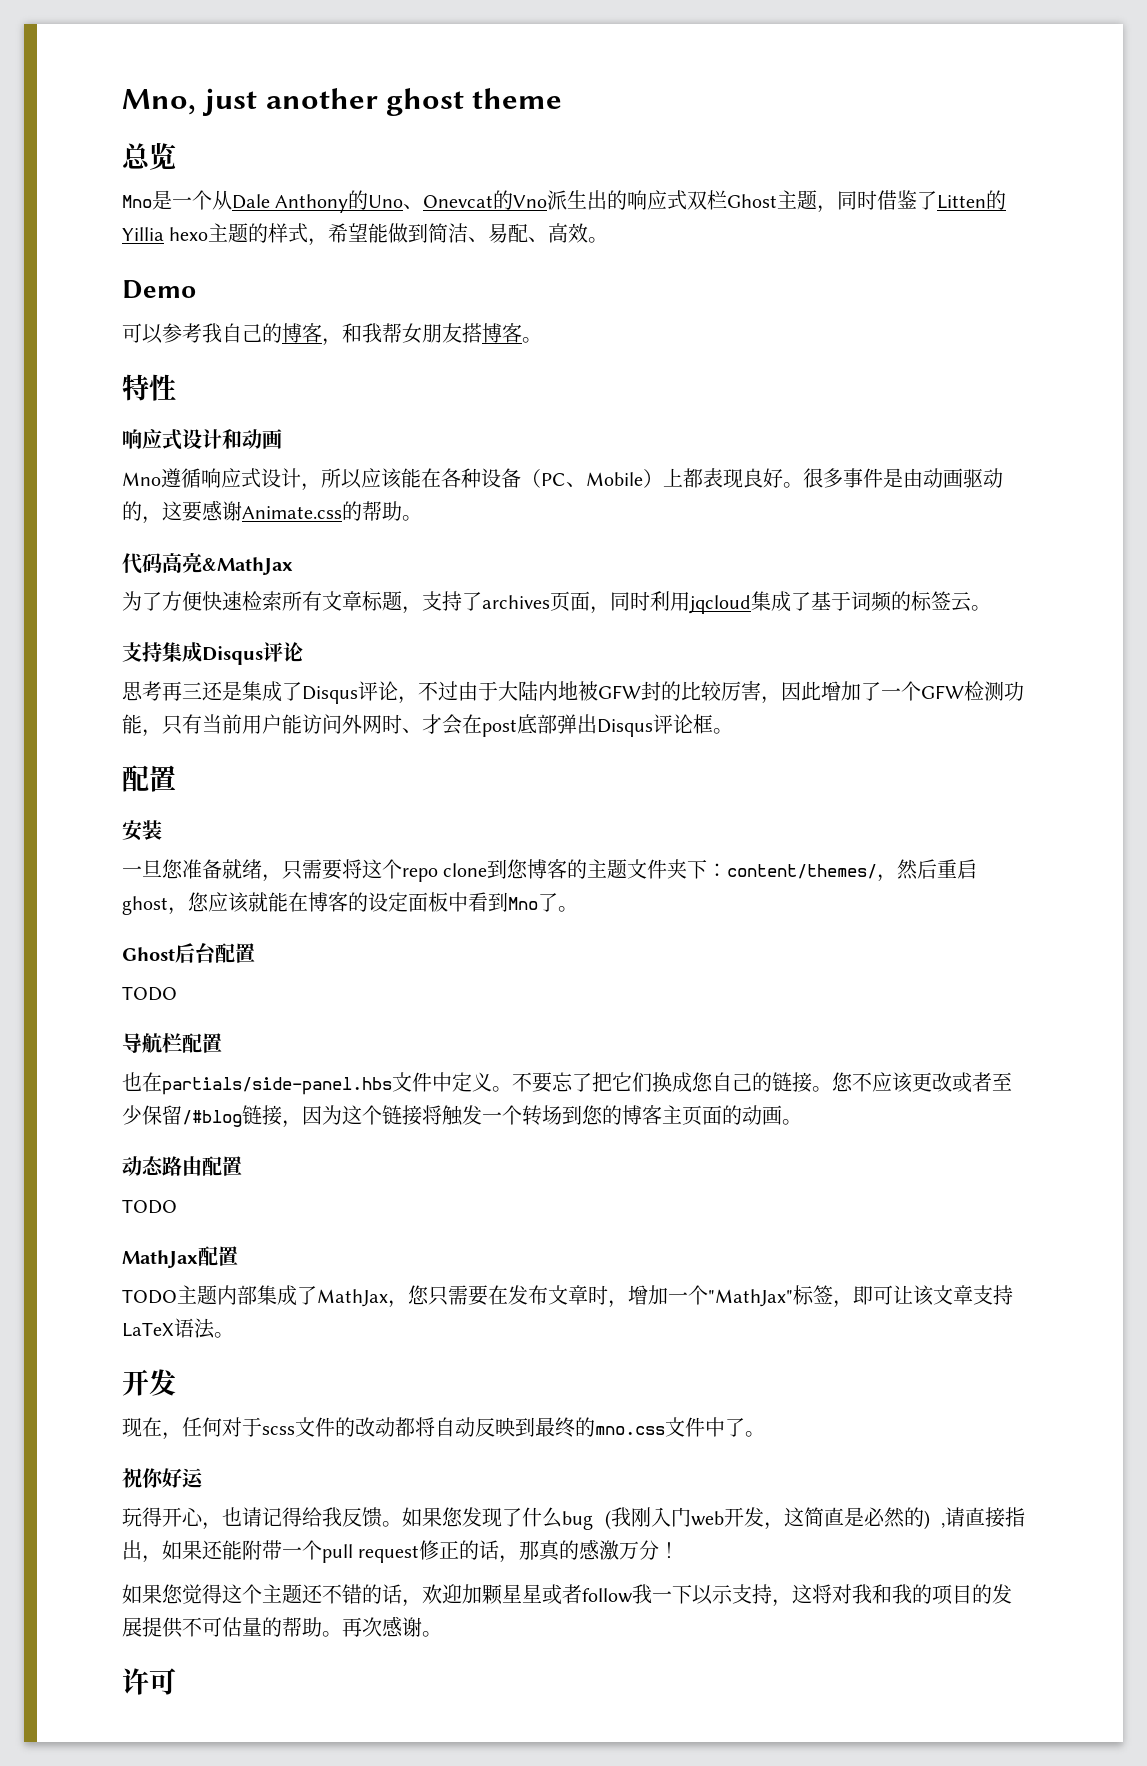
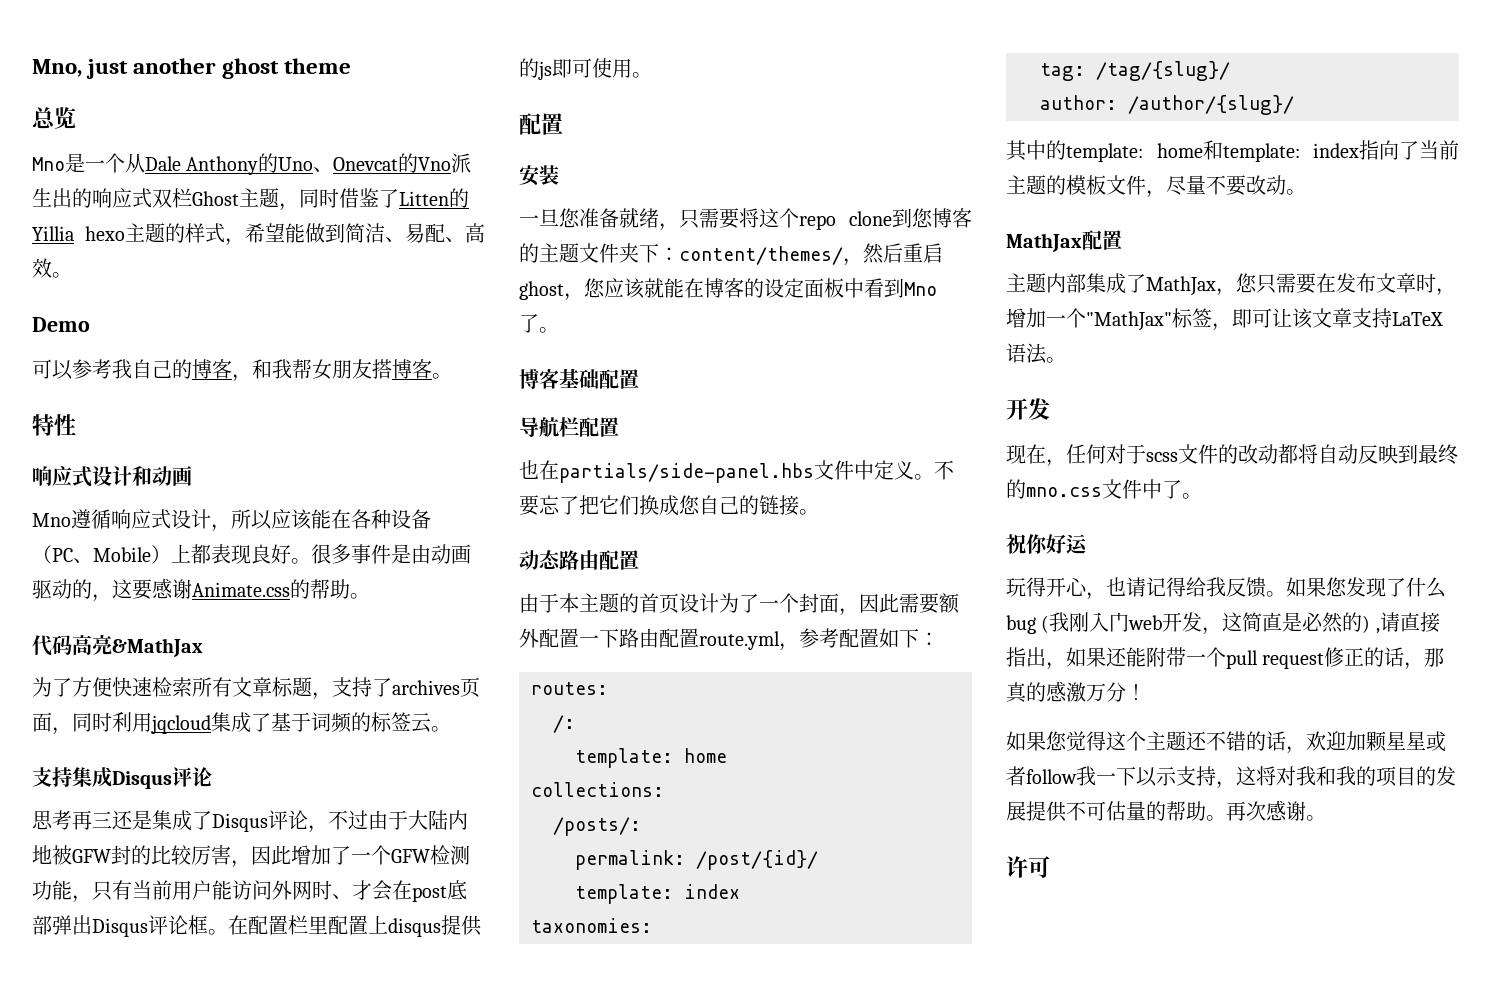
+ 在配置栏里配置上disqus提供的js即可使用。
- Ghost后台配置
- TODO
+ 博客基础配置
- 不要忘了把它们换成您自己的链接。您不应该更改或者至少保留/#blog链接，因为这个链接将触发一个转场到您的博客主页面的动画。
+ 不要忘了把它们换成您自己的链接。
  动态路由配置
- TODO
+ 由于本主题的首页设计为了一个封面，因此需要额外配置一下路由配置route.yml，参考配置如下：
+ routes:
+ /:
+ template: home
+ collections:
+ /posts/:
+ permalink: /post/{id}/
+ template: index
+ taxonomies:
+ tag: /tag/{slug}/
+ author: /author/{slug}/
+ 其中的template: home和template: index指向了当前主题的模板文件，尽量不要改动。
- TODO主题内部集成了MathJax，您只需要在发布文章时，增加一个"MathJax"标签，即可让该文章支持LaTeX语法。
+ 主题内部集成了MathJax，您只需要在发布文章时，增加一个"MathJax"标签，即可让该文章支持LaTeX语法。

